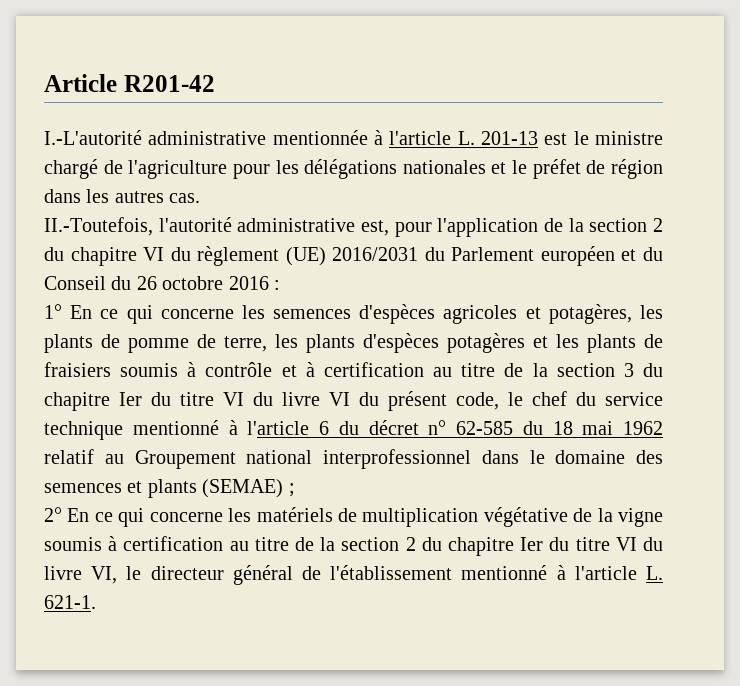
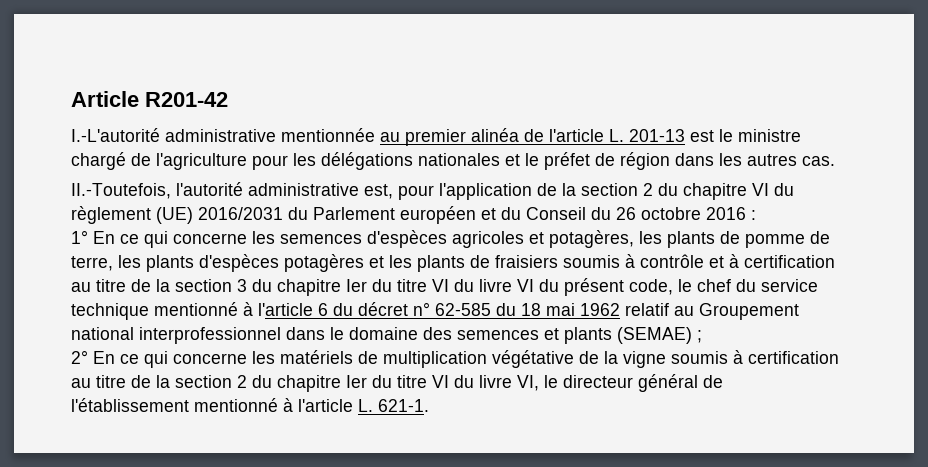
- I.-L'autorité administrative mentionnée à l'article L. 201-13 est le ministre chargé de l'agriculture pour les délégations nationales et le préfet de région dans les autres cas.
+ I.-L'autorité administrative mentionnée au premier alinéa de l'article L. 201-13 est le ministre chargé de l'agriculture pour les délégations nationales et le préfet de région dans les autres cas.

